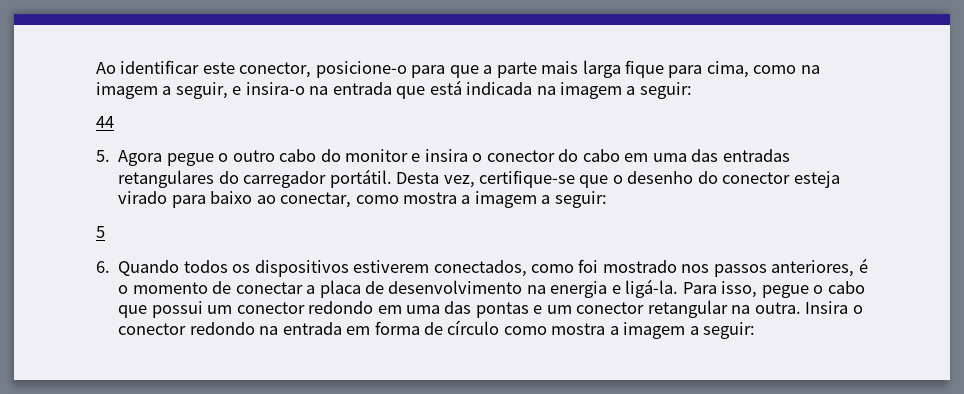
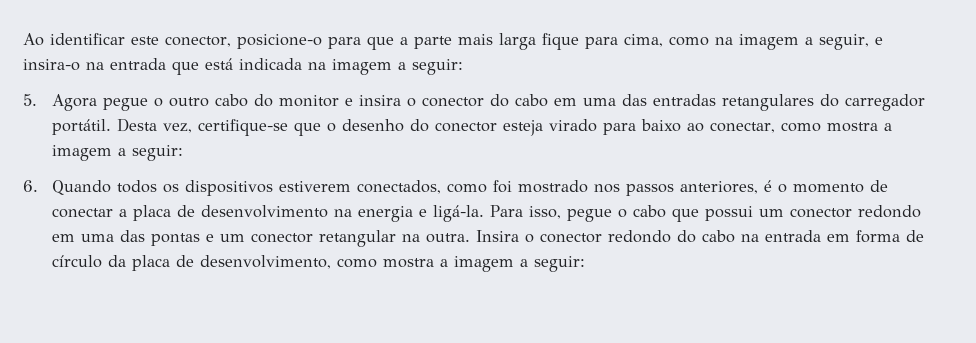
- 44
- 5
- Insira o conector redondo na entrada em forma de círculo como mostra a imagem a seguir:
+ Insira o conector redondo do cabo na entrada em forma de círculo da placa de desenvolvimento, como mostra a imagem a seguir:

